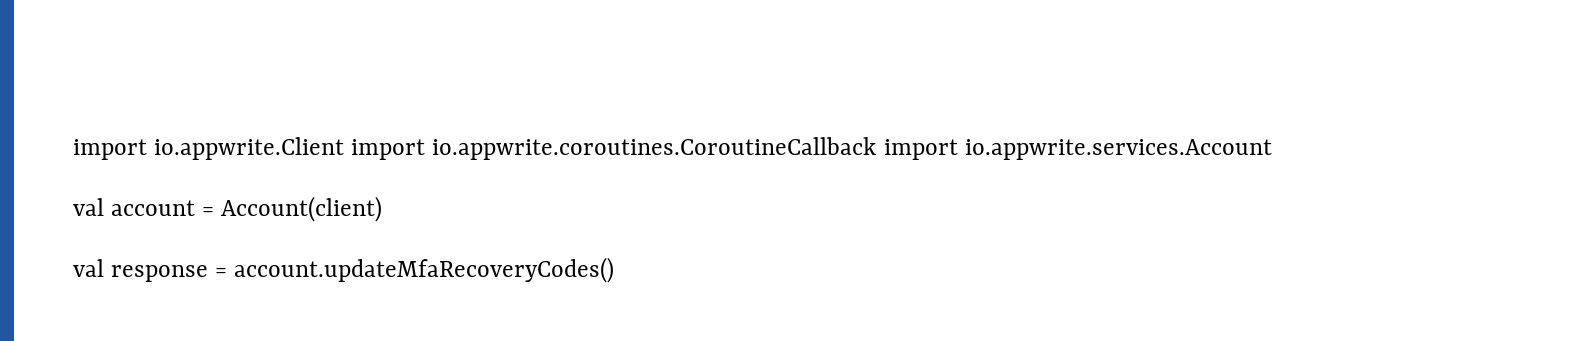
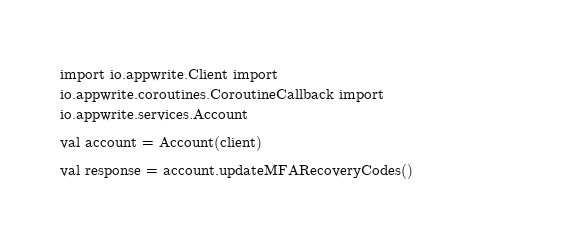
- val response = account.updateMfaRecoveryCodes()
+ val response = account.updateMFARecoveryCodes()

